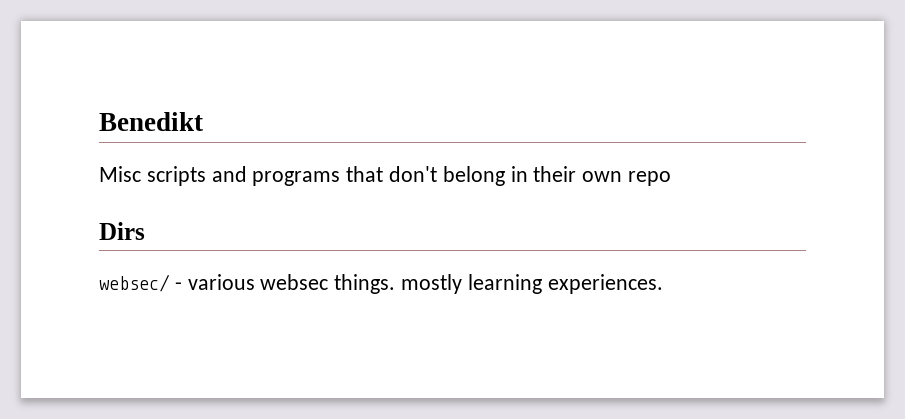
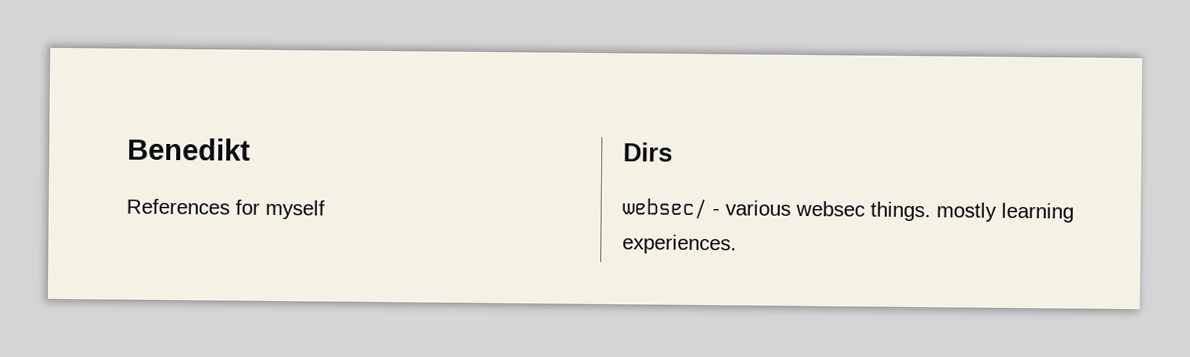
- Misc scripts and programs that don't belong in their own repo
+ References for myself

